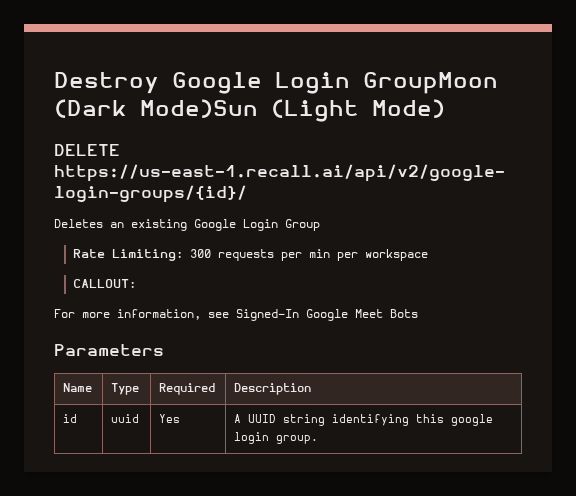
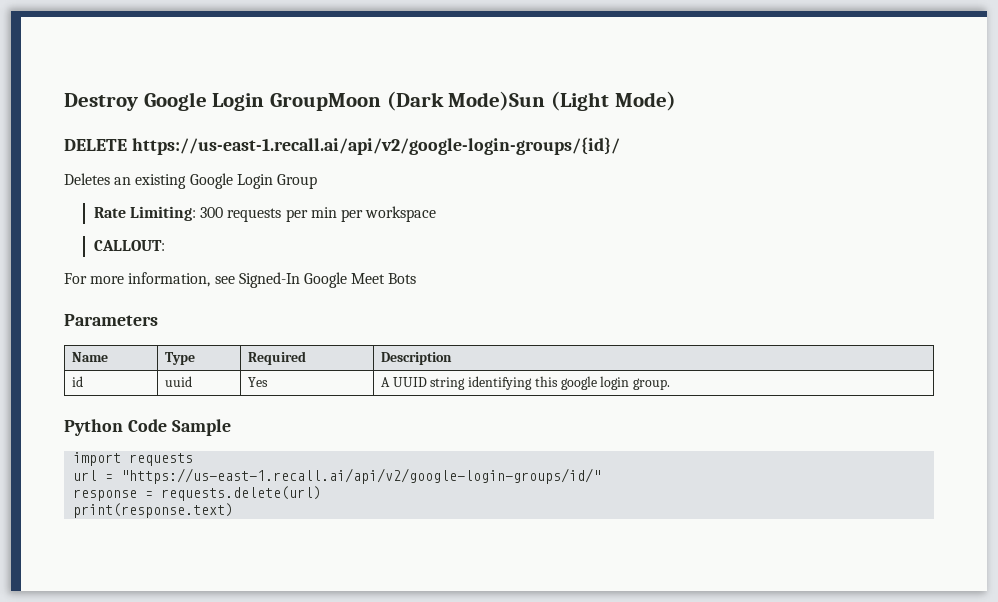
+ Python Code Sample
+ import requests
+ url = "https://us-east-1.recall.ai/api/v2/google-login-groups/id/"
+ response = requests.delete(url)
+ print(response.text)

